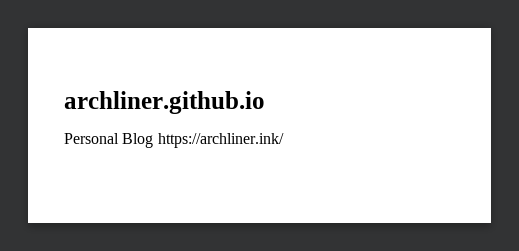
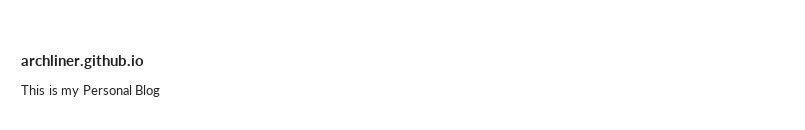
- Personal Blog https://archliner.ink/
+ This is my Personal Blog

